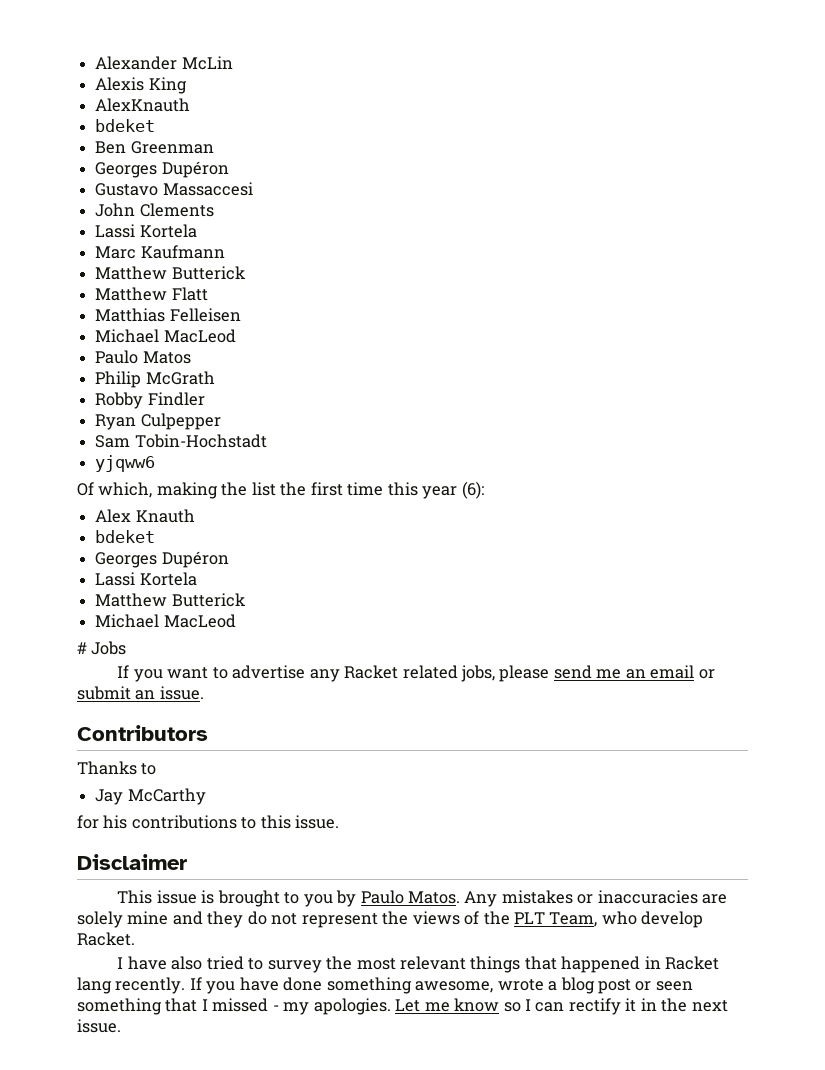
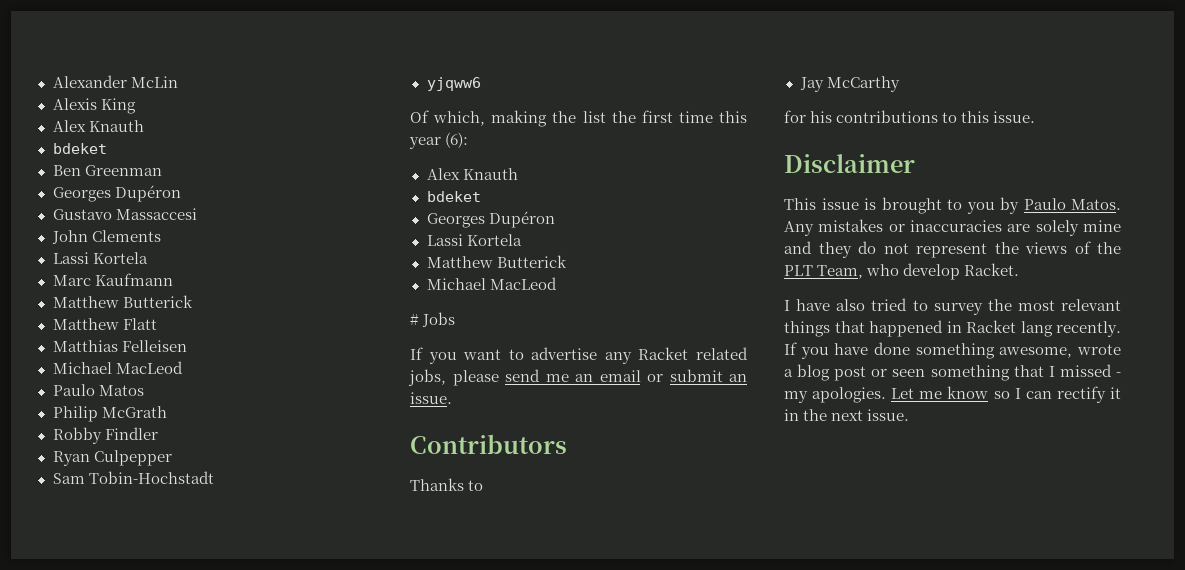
  Alexis King
- AlexKnauth
+ Alex Knauth

